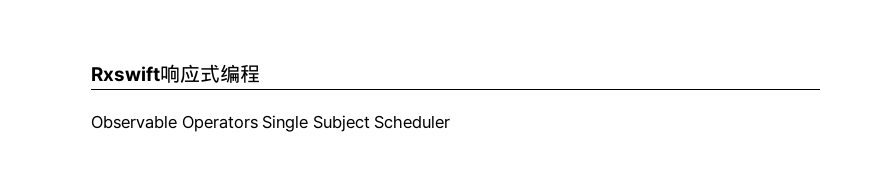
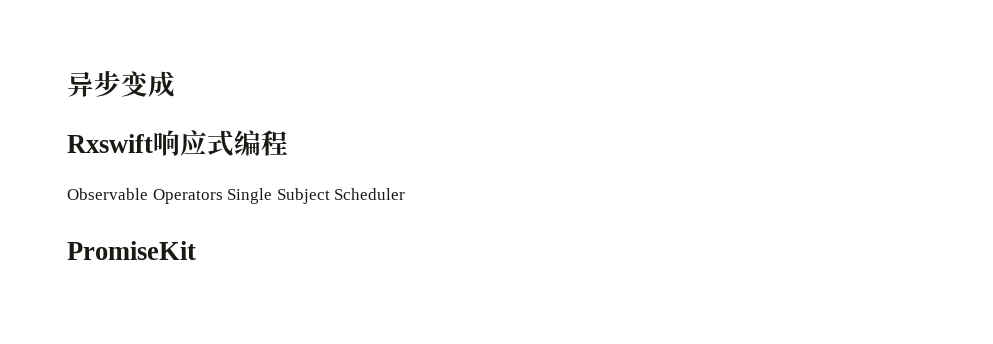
+ 异步变成
+ PromiseKit

